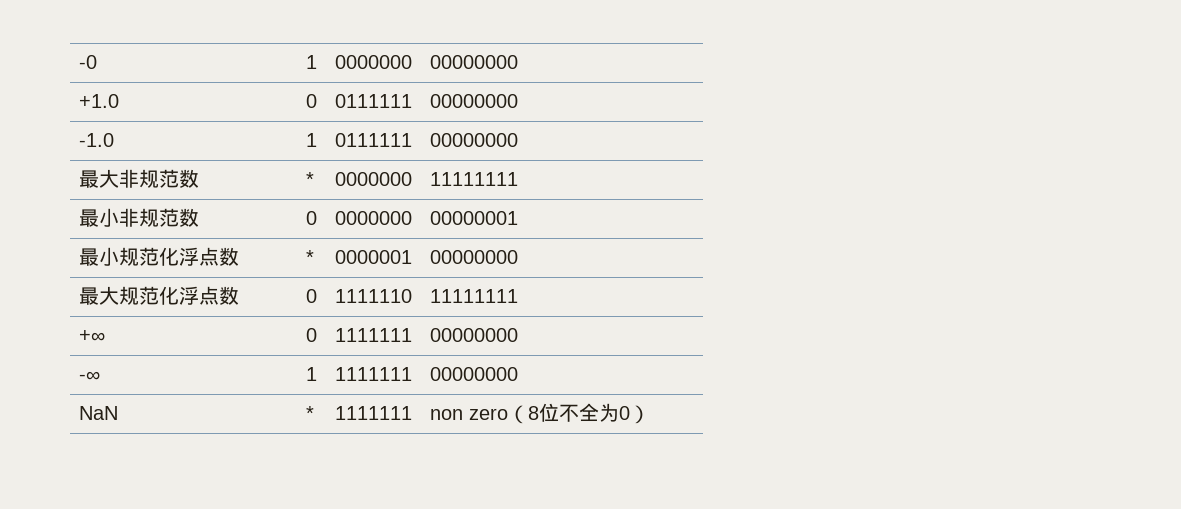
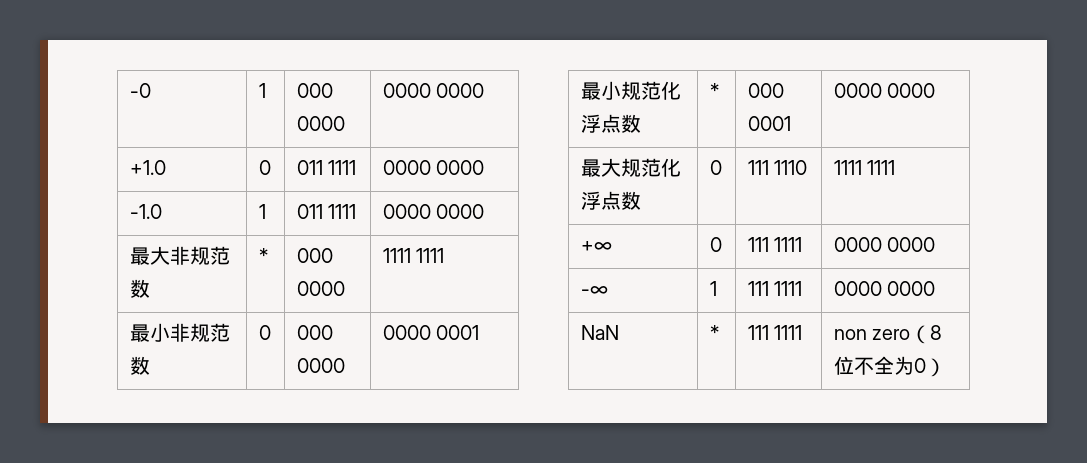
- -0 | 1 | 0000000 | 00000000
- +1.0 | 0 | 0111111 | 00000000
- -1.0 | 1 | 0111111 | 00000000
+ -0 | 1 | 000 0000 | 0000 0000
+ +1.0 | 0 | 011 1111 | 0000 0000
+ -1.0 | 1 | 011 1111 | 0000 0000
- 最大非规范数 | * | 0000000 | 11111111
+ 最大非规范数 | * | 000 0000 | 1111 1111
- 最小非规范数 | 0 | 0000000 | 00000001
+ 最小非规范数 | 0 | 000 0000 | 0000 0001
- 最小规范化浮点数 | * | 0000001 | 00000000
+ 最小规范化浮点数 | * | 000 0001 | 0000 0000
- 最大规范化浮点数 | 0 | 1111110 | 11111111
- +∞ | 0 | 1111111 | 00000000
- -∞ | 1 | 1111111 | 00000000
+ 最大规范化浮点数 | 0 | 111 1110 | 1111 1111
+ +∞ | 0 | 111 1111 | 0000 0000
+ -∞ | 1 | 111 1111 | 0000 0000
- NaN | * | 1111111 | non zero（8位不全为0）
+ NaN | * | 111 1111 | non zero（8位不全为0）

